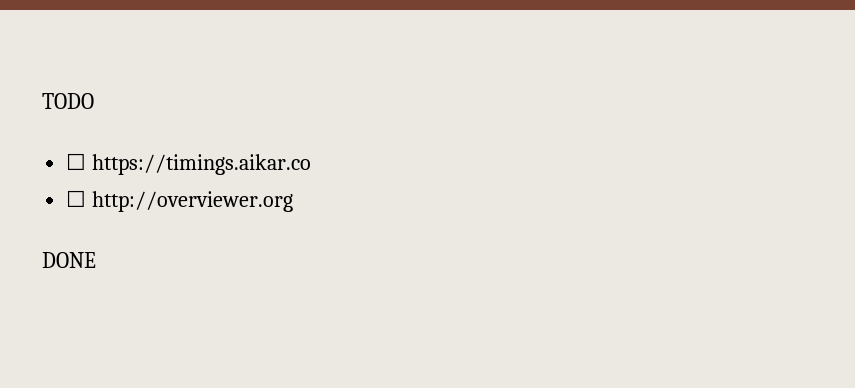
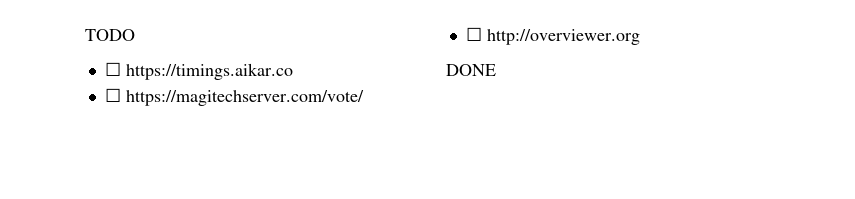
+ ☐ https://magitechserver.com/vote/

